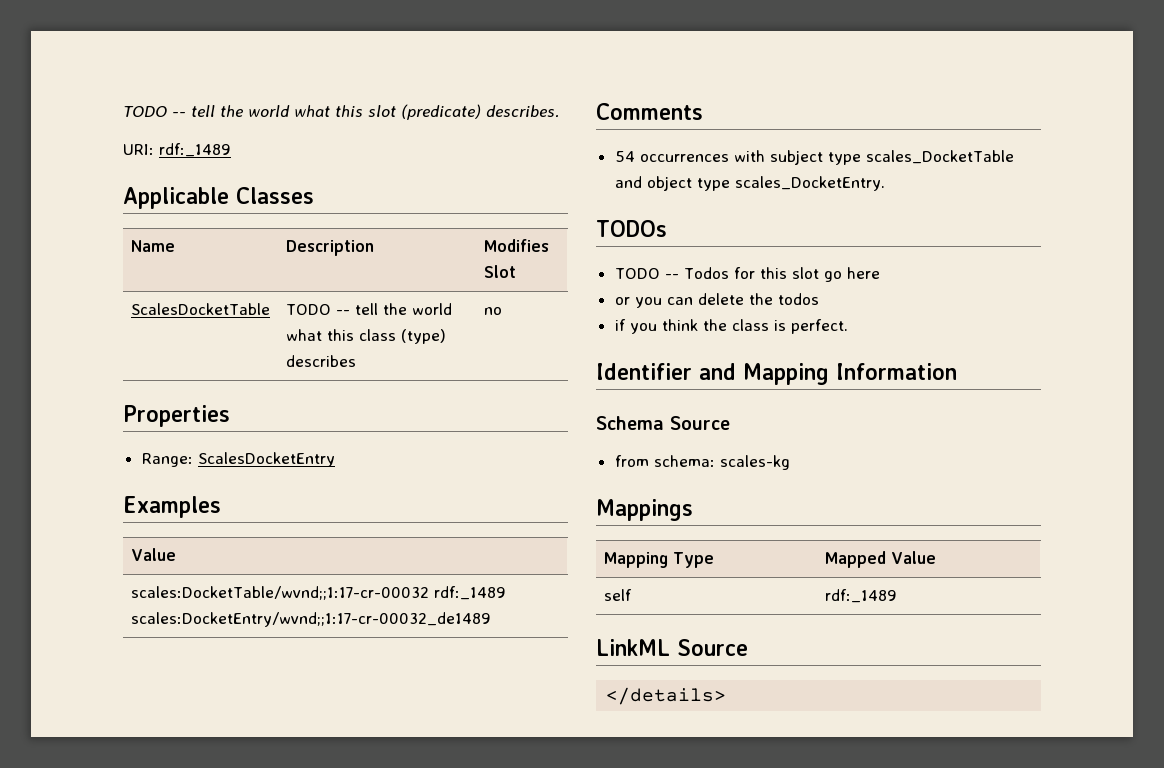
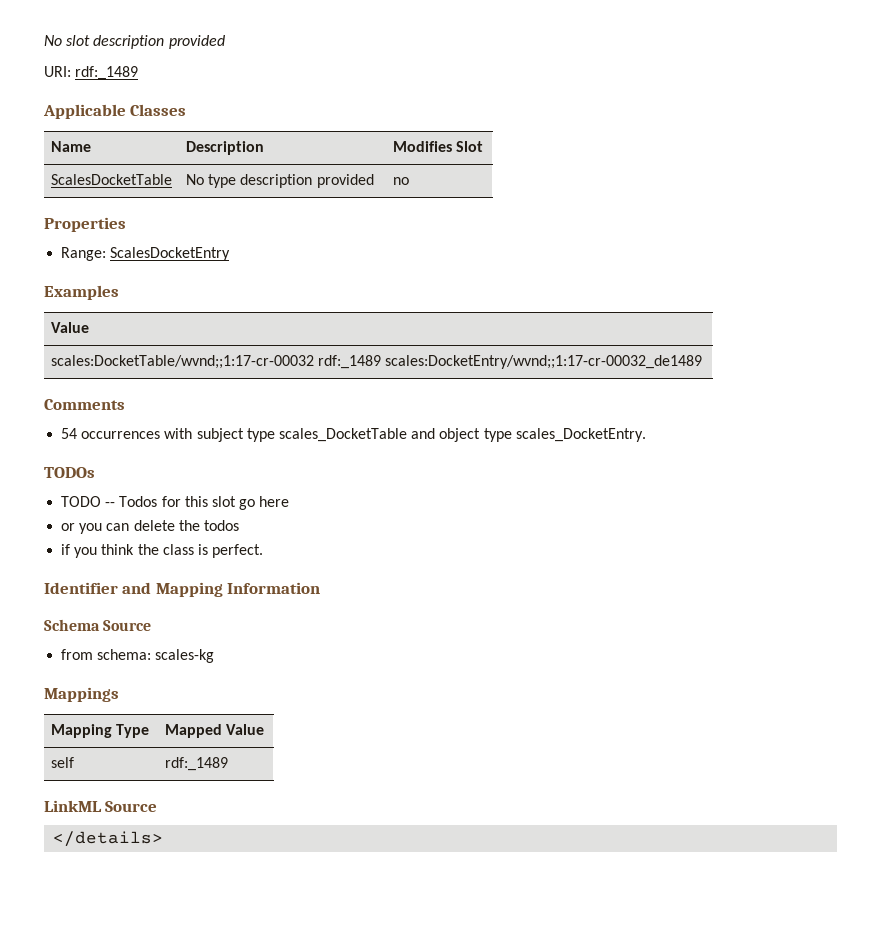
- TODO -- tell the world what this slot (predicate) describes.
+ No slot description provided
- ScalesDocketTable | TODO -- tell the world what this class (type) describes | no
+ ScalesDocketTable | No type description provided | no

